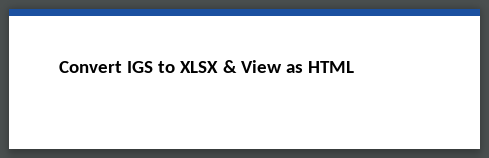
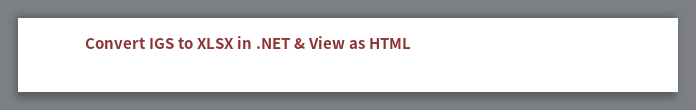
- Convert IGS to XLSX & View as HTML
+ Convert IGS to XLSX in .NET & View as HTML

